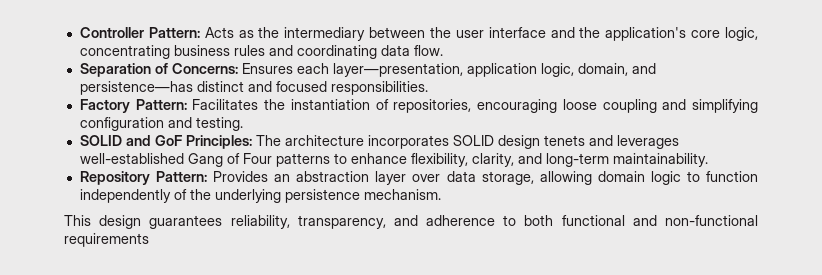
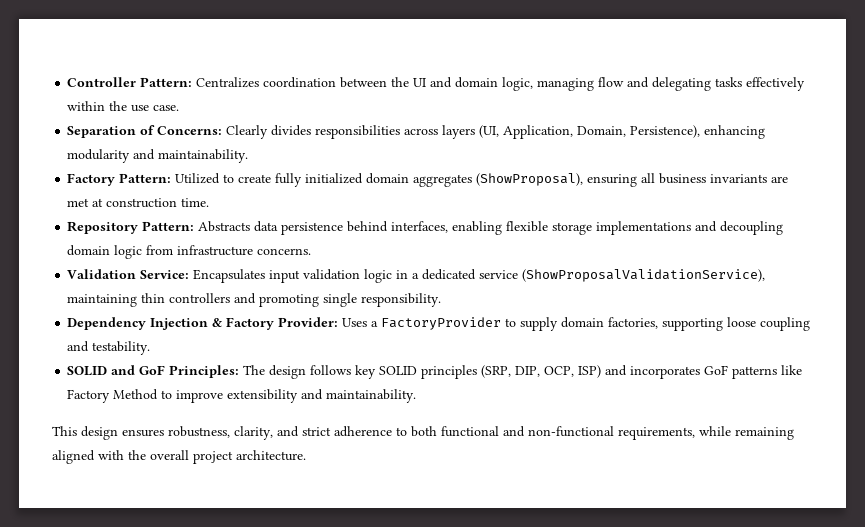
- Controller Pattern: Acts as the intermediary between the user interface and the application's core logic, concentrating business rules and coordinating data flow.
- Separation of Concerns: Ensures each layer—presentation, application logic, domain, and persistence—has distinct and focused responsibilities.
- Factory Pattern: Facilitates the instantiation of repositories, encouraging loose coupling and simplifying configuration and testing.
+ Controller Pattern: Centralizes coordination between the UI and domain logic, managing flow and delegating tasks effectively within the use case.
+ Separation of Concerns: Clearly divides responsibilities across layers (UI, Application, Domain, Persistence), enhancing modularity and maintainability.
+ Factory Pattern: Utilized to create fully initialized domain aggregates (ShowProposal), ensuring all business invariants are met at construction time.
+ Repository Pattern: Abstracts data persistence behind interfaces, enabling flexible storage implementations and decoupling domain logic from infrastructure concerns.
+ Validation Service: Encapsulates input validation logic in a dedicated service (ShowProposalValidationService), maintaining thin controllers and promoting single responsibility.
+ Dependency Injection & Factory Provider: Uses a FactoryProvider to supply domain factories, supporting loose coupling and testability.
- SOLID and GoF Principles: The architecture incorporates SOLID design tenets and leverages well-established Gang of Four patterns to enhance flexibility, clarity, and long-term maintainability.
- Repository Pattern: Provides an abstraction layer over data storage, allowing domain logic to function independently of the underlying persistence mechanism.
- This design guarantees reliability, transparency, and adherence to both functional and non-functional requirements
+ SOLID and GoF Principles: The design follows key SOLID principles (SRP, DIP, OCP, ISP) and incorporates GoF patterns like Factory Method to improve extensibility and maintainability.
+ This design ensures robustness, clarity, and strict adherence to both functional and non-functional requirements, while remaining aligned with the overall project architecture.

